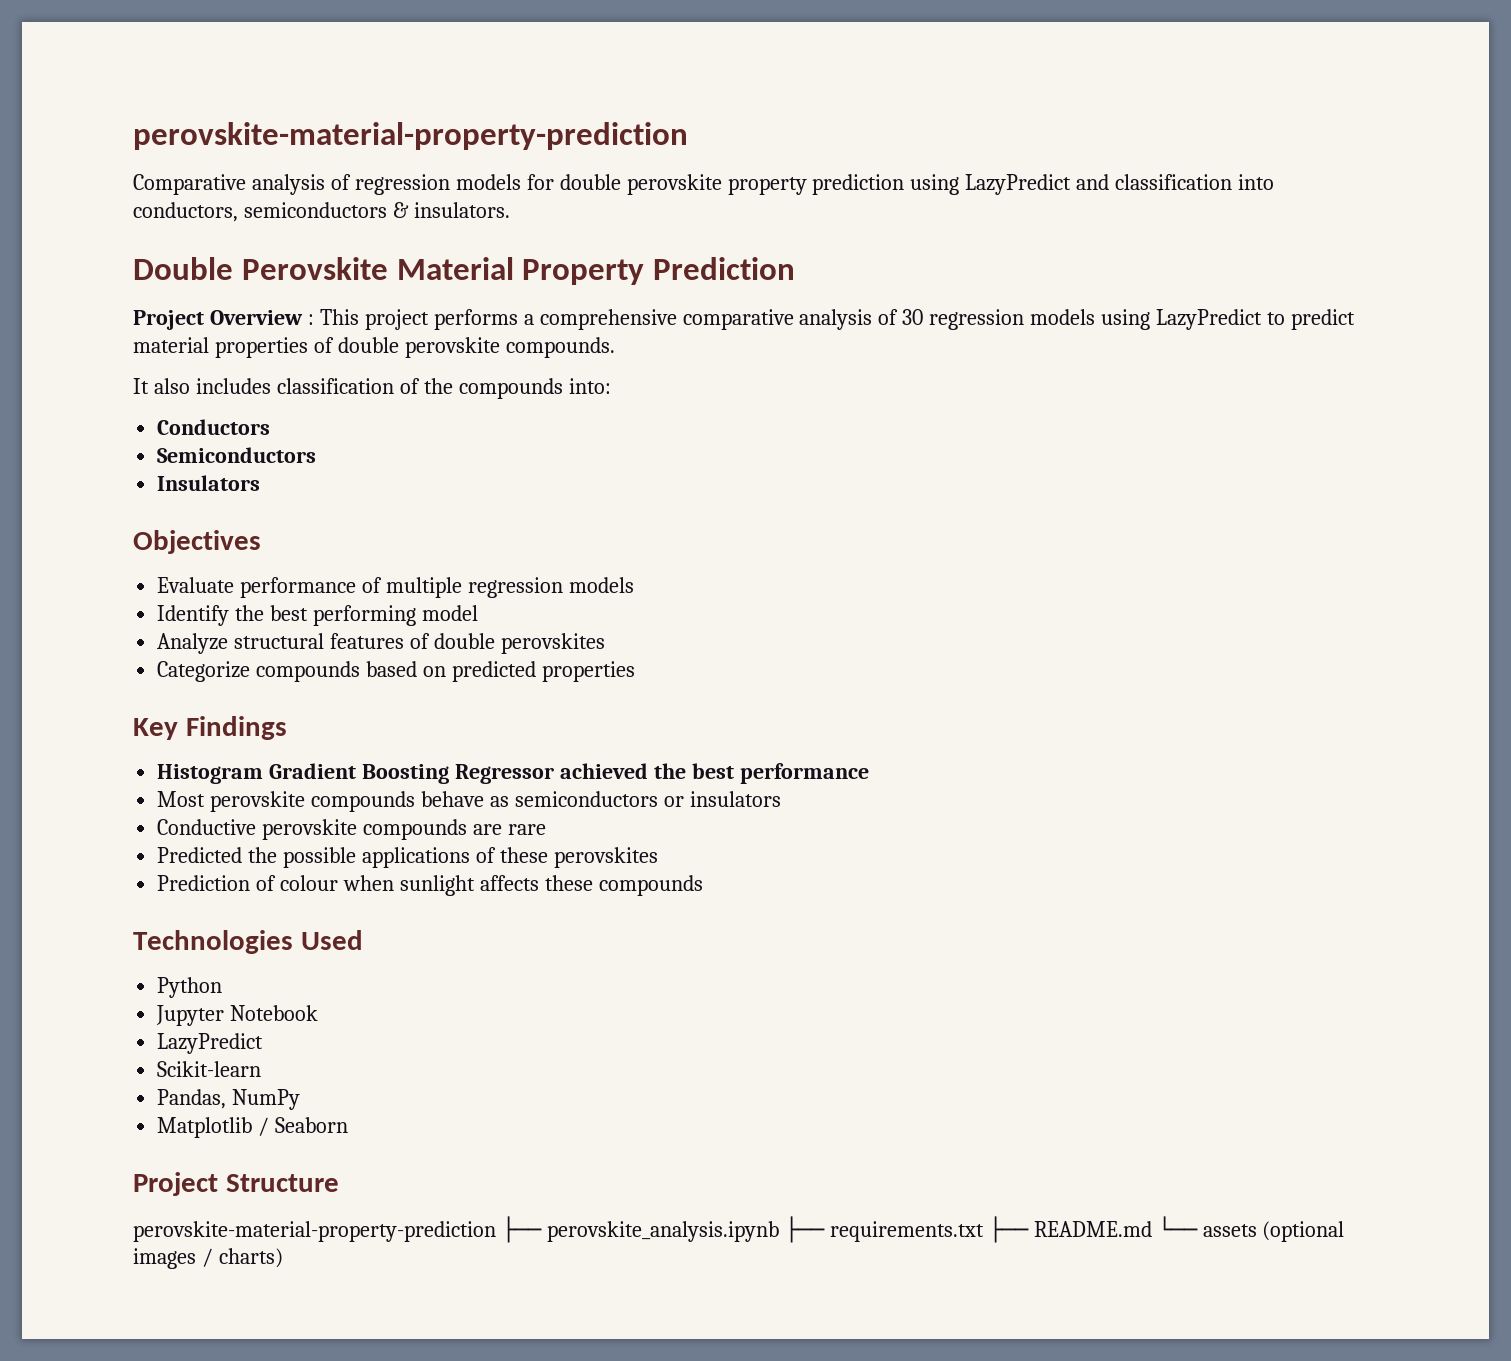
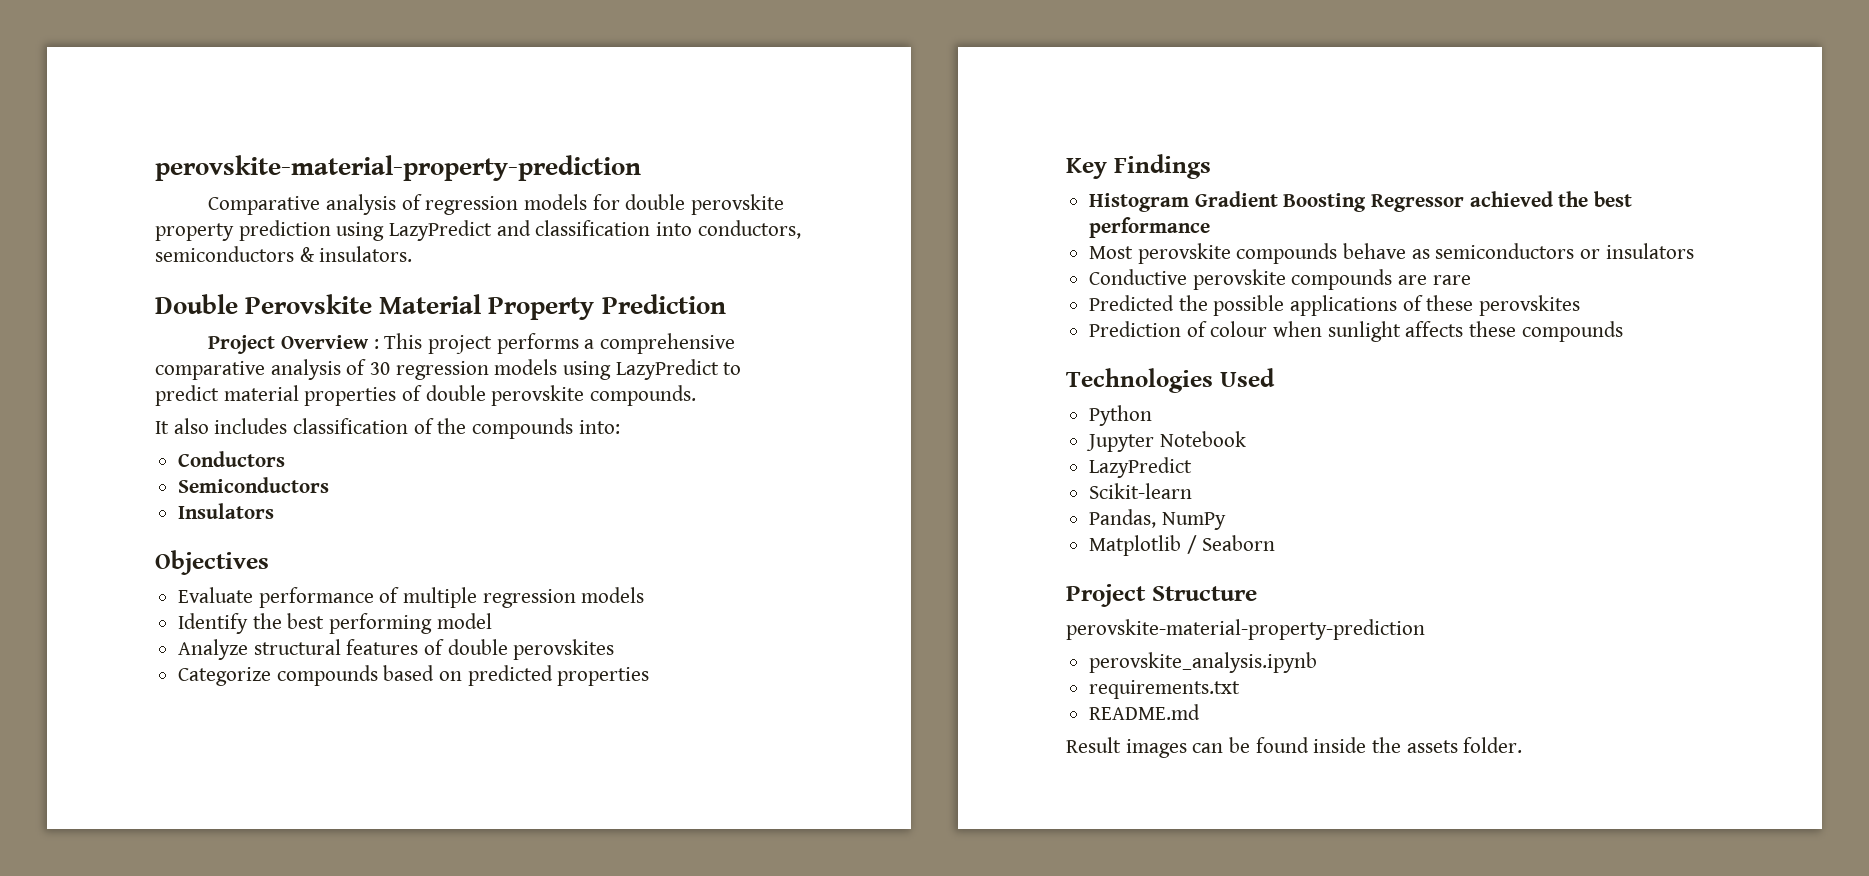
  Project Structure
- perovskite-material-property-prediction ├── perovskite_analysis.ipynb ├── requirements.txt ├── README.md └── assets (optional images / charts)
+ perovskite-material-property-prediction
+ perovskite_analysis.ipynb
+ requirements.txt
+ README.md
+ Result images can be found inside the assets folder.

